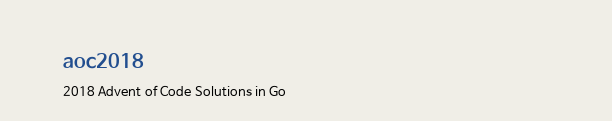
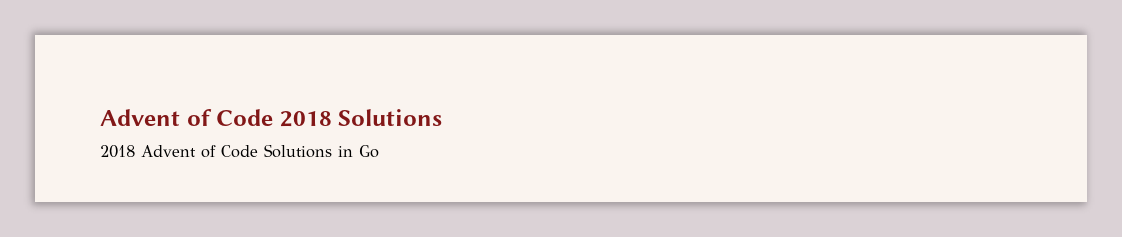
- aoc2018
+ Advent of Code 2018 Solutions

